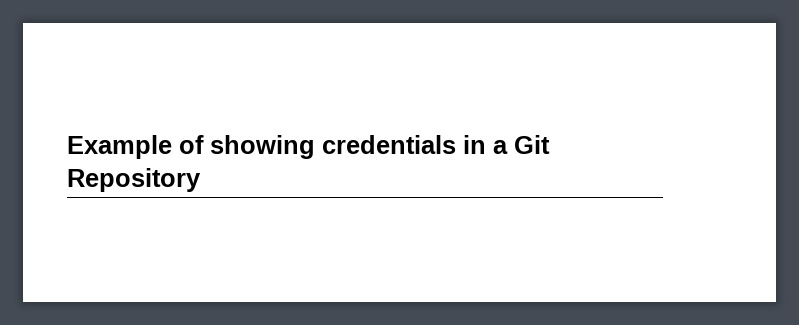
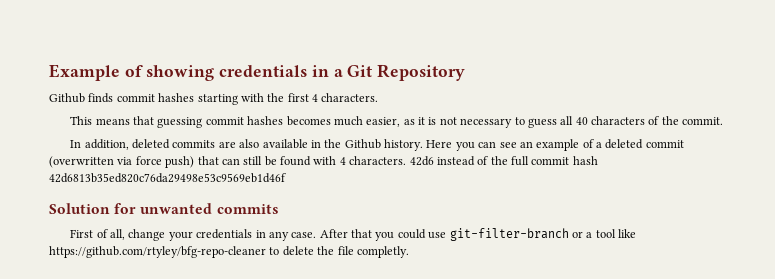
+ Github finds commit hashes starting with the first 4 characters.
+ This means that guessing commit hashes becomes much easier, as it is not necessary to guess all 40 characters of the commit.
+ In addition, deleted commits are also available in the Github history. Here you can see an example of a deleted commit (overwritten via force push) that can still be found with 4 characters. 42d6 instead of the full commit hash 42d6813b35ed820c76da29498e53c9569eb1d46f
+ Solution for unwanted commits
+ First of all, change your credentials in any case. After that you could use git-filter-branch or a tool like https://github.com/rtyley/bfg-repo-cleaner to delete the file completly.

